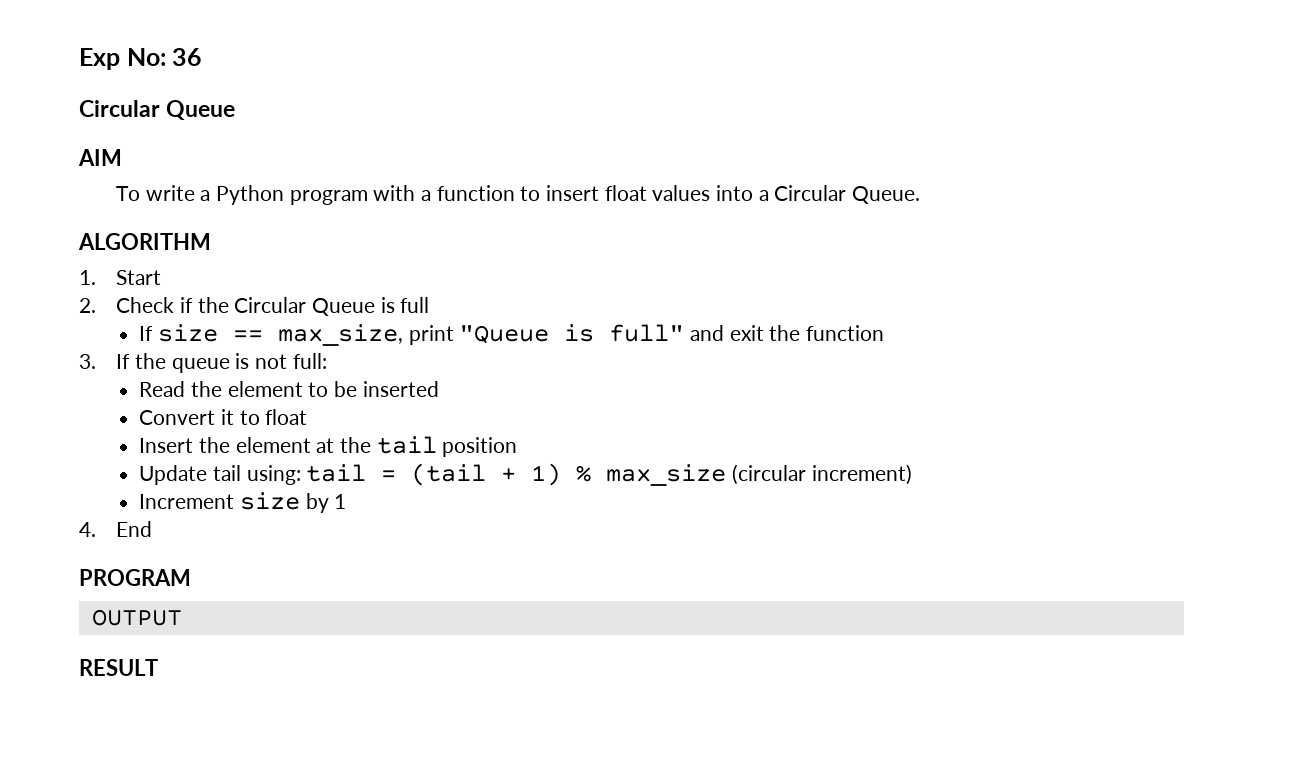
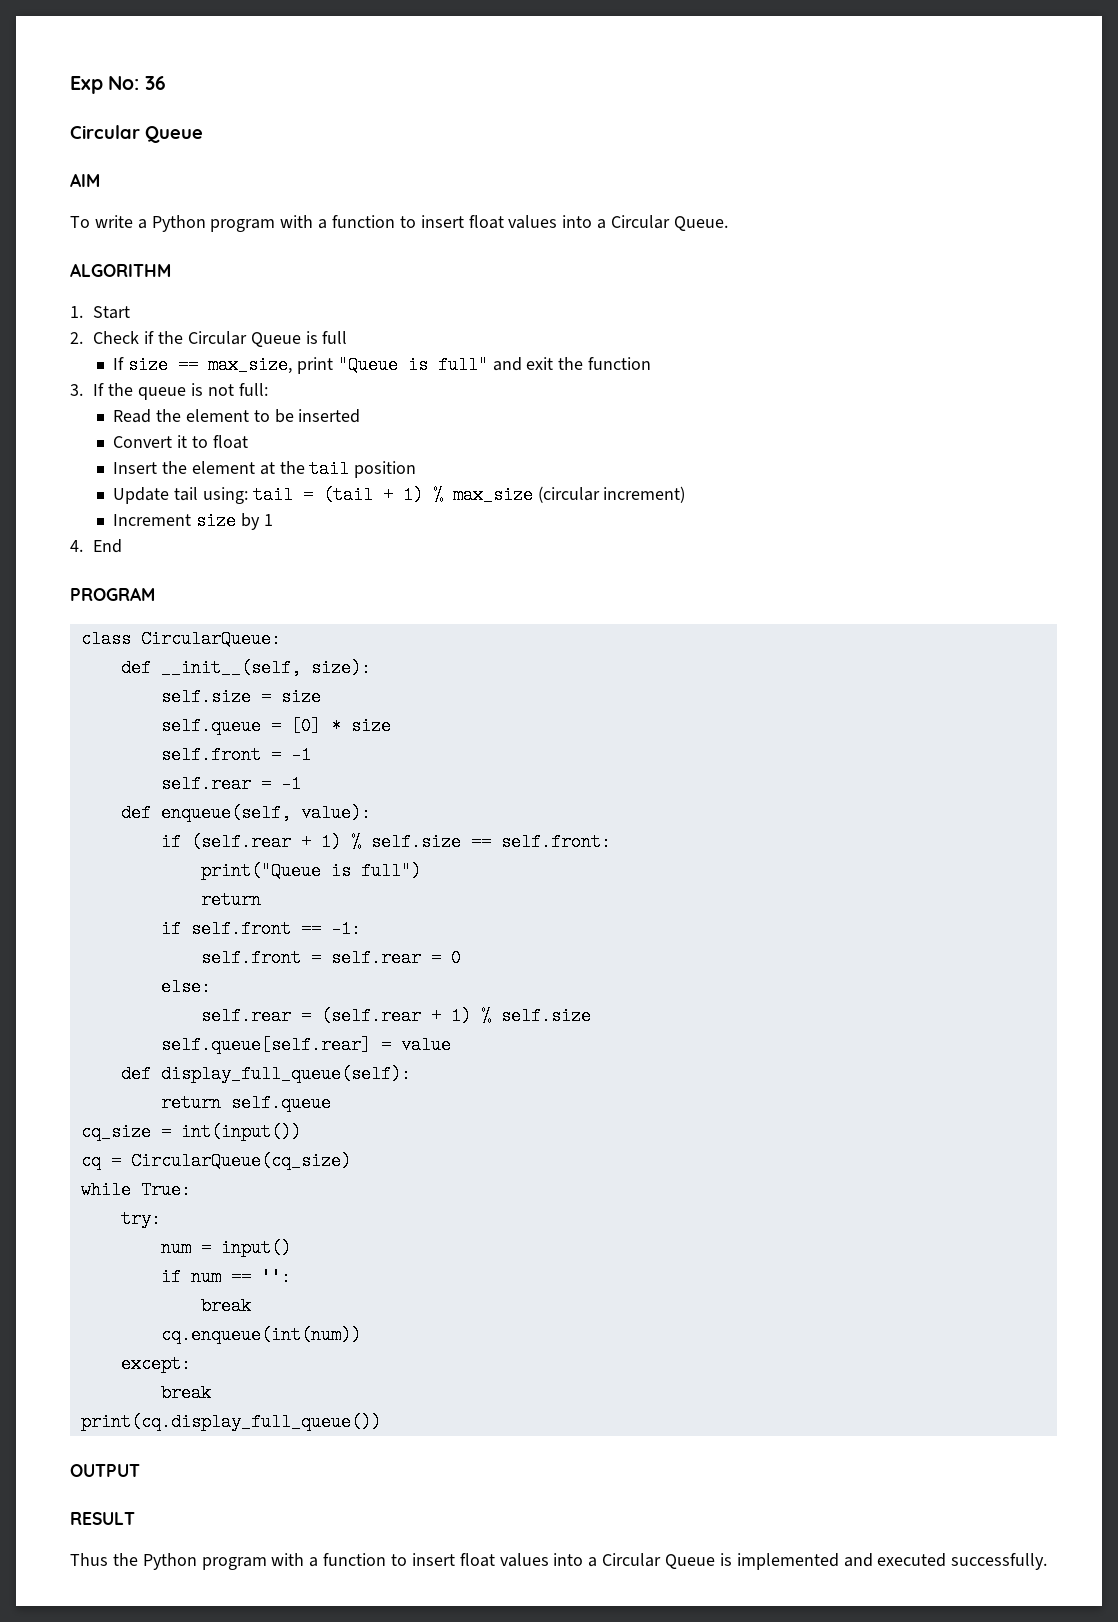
+ class CircularQueue:
+ def __init__(self, size):
+ self.size = size
+ self.queue = [0] * size
+ self.front = -1
+ self.rear = -1
+ def enqueue(self, value):
+ if (self.rear + 1) % self.size == self.front:
+ print("Queue is full")
+ return
+ if self.front == -1:
+ self.front = self.rear = 0
+ else:
+ self.rear = (self.rear + 1) % self.size
+ self.queue[self.rear] = value
+ def display_full_queue(self):
+ return self.queue
+ cq_size = int(input())
+ cq = CircularQueue(cq_size)
+ while True:
+ try:
+ num = input()
+ if num == '':
+ break
+ cq.enqueue(int(num))
+ except:
+ break
+ print(cq.display_full_queue())
  OUTPUT
  RESULT
+ Thus the Python program with a function to insert float values into a Circular Queue is implemented and executed successfully.

